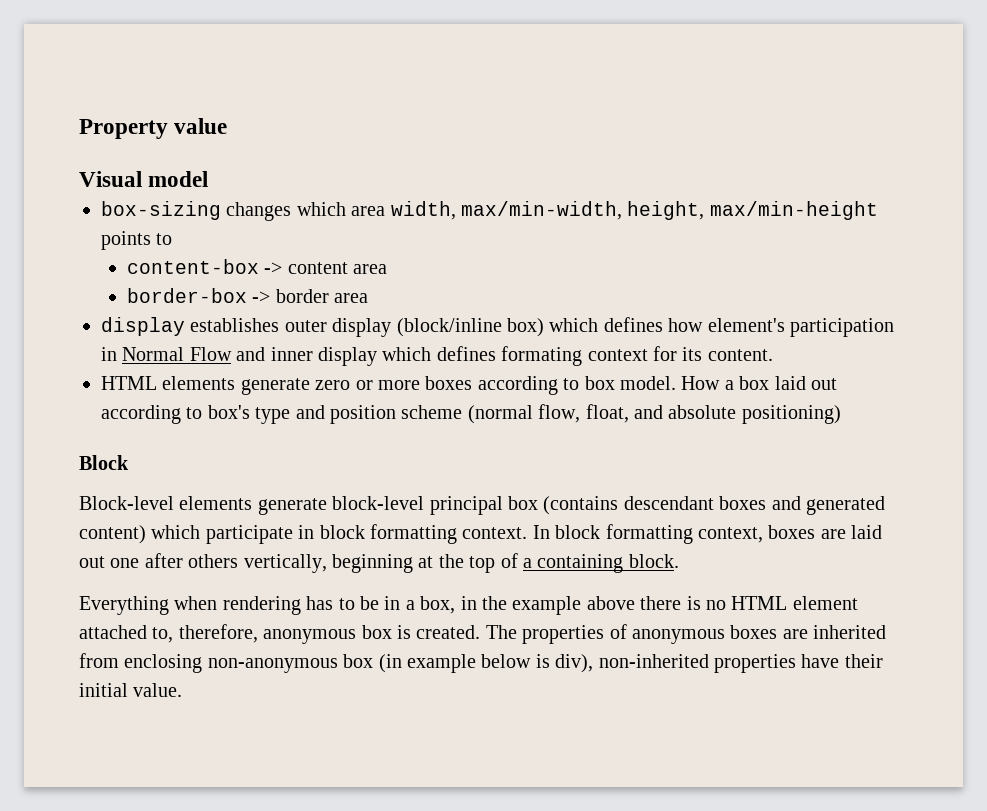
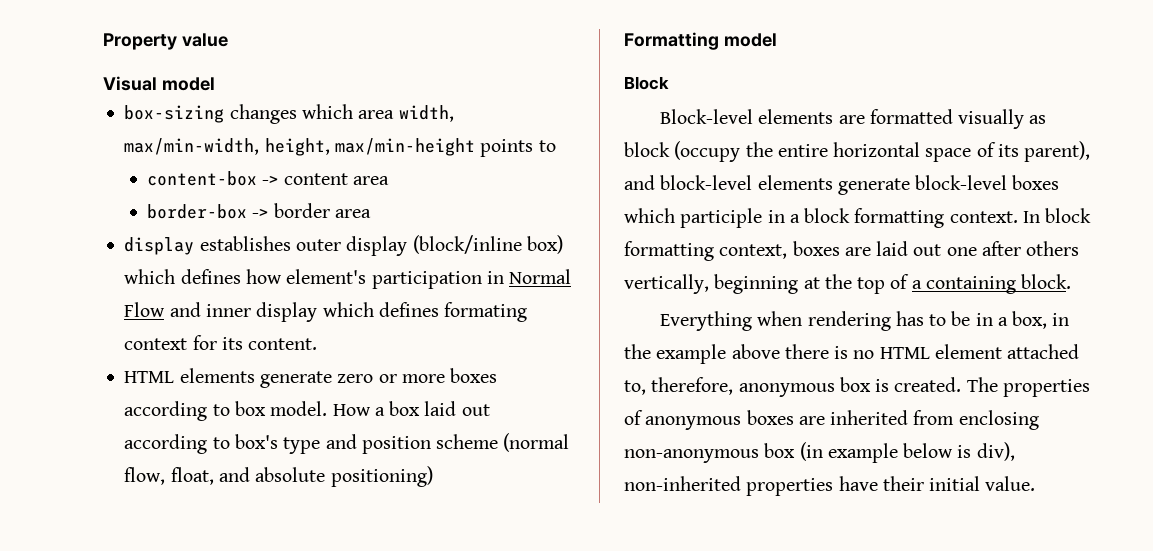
+ Formatting model
- Block-level elements generate block-level principal box (contains descendant boxes and generated content) which participate in block formatting context.
+ Block-level elements are formatted visually as block (occupy the entire horizontal space of its parent), and block-level elements generate block-level boxes which participle in a block formatting context.

